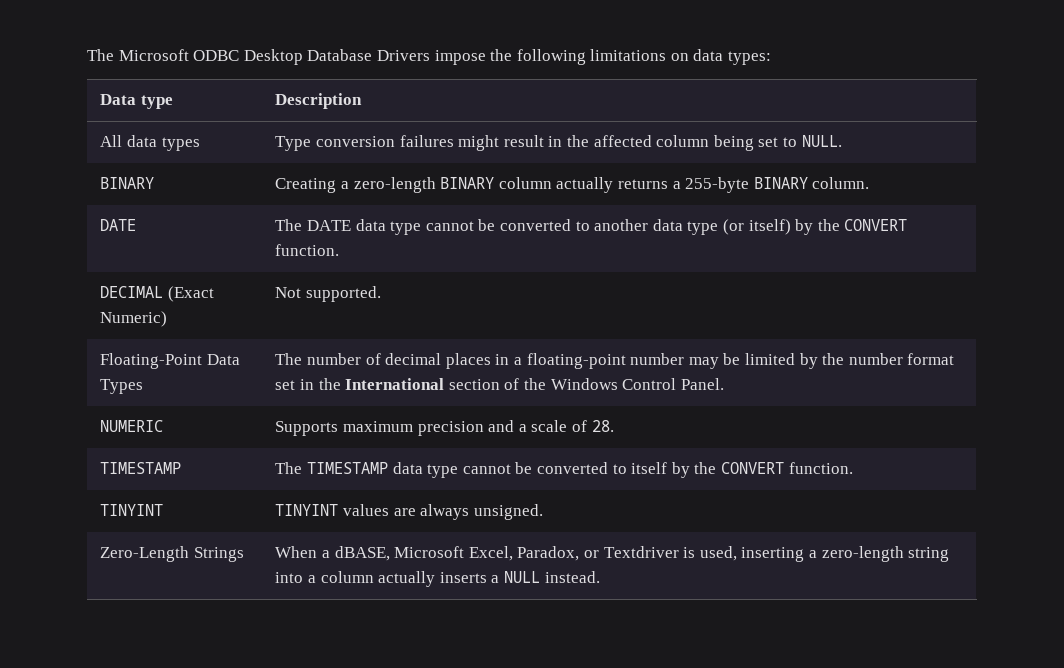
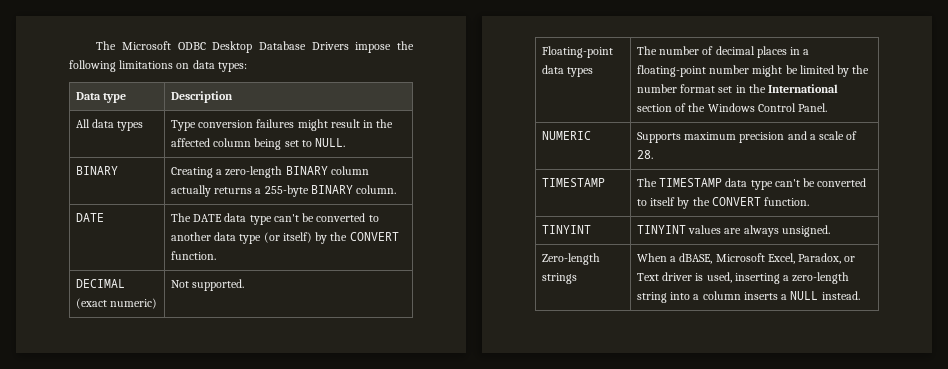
- DATE | The DATE data type cannot be converted to another data type (or itself) by the CONVERT function.
+ DATE | The DATE data type can't be converted to another data type (or itself) by the CONVERT function.
- DECIMAL (Exact Numeric) | Not supported.
+ DECIMAL (exact numeric) | Not supported.
- Floating-Point Data Types | The number of decimal places in a floating-point number may be limited by the number format set in the International section of the Windows Control Panel.
+ Floating-point data types | The number of decimal places in a floating-point number might be limited by the number format set in the International section of the Windows Control Panel.
- TIMESTAMP | The TIMESTAMP data type cannot be converted to itself by the CONVERT function.
+ TIMESTAMP | The TIMESTAMP data type can't be converted to itself by the CONVERT function.
- Zero-Length Strings | When a dBASE, Microsoft Excel, Paradox, or Textdriver is used, inserting a zero-length string into a column actually inserts a NULL instead.
+ Zero-length strings | When a dBASE, Microsoft Excel, Paradox, or Text driver is used, inserting a zero-length string into a column inserts a NULL instead.

